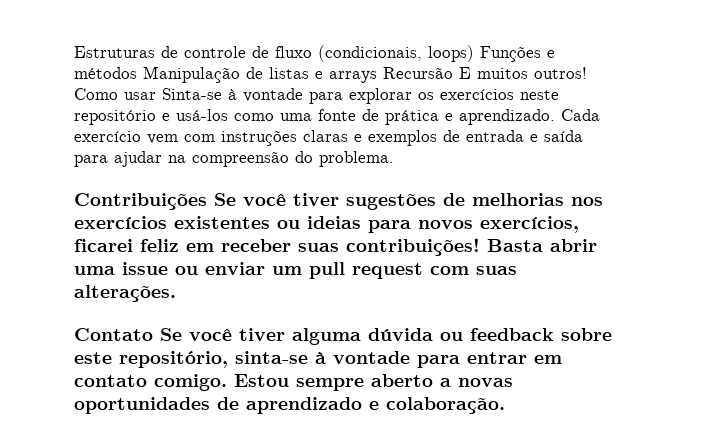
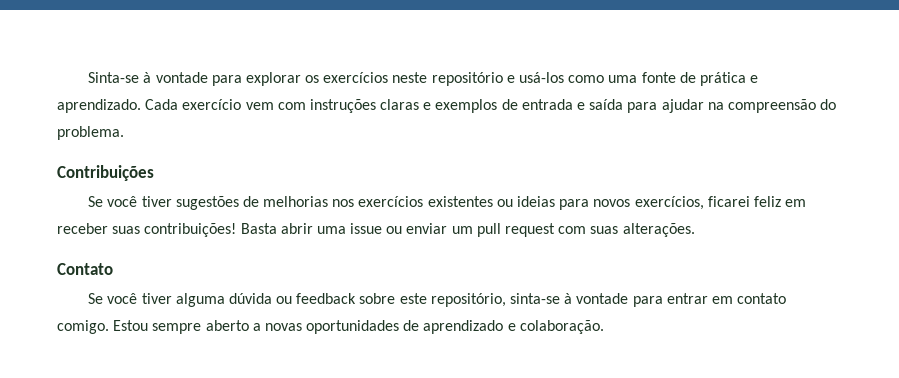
- Estruturas de controle de fluxo (condicionais, loops) Funções e métodos Manipulação de listas e arrays Recursão E muitos outros! Como usar Sinta-se à vontade para explorar os exercícios neste repositório e usá-los como uma fonte de prática e aprendizado.
+ Sinta-se à vontade para explorar os exercícios neste repositório e usá-los como uma fonte de prática e aprendizado.
- Contribuições Se você tiver sugestões de melhorias nos exercícios existentes ou ideias para novos exercícios, ficarei feliz em receber suas contribuições!
+ Contribuições
+ Se você tiver sugestões de melhorias nos exercícios existentes ou ideias para novos exercícios, ficarei feliz em receber suas contribuições!
- Contato Se você tiver alguma dúvida ou feedback sobre este repositório, sinta-se à vontade para entrar em contato comigo.
+ Contato
+ Se você tiver alguma dúvida ou feedback sobre este repositório, sinta-se à vontade para entrar em contato comigo.

